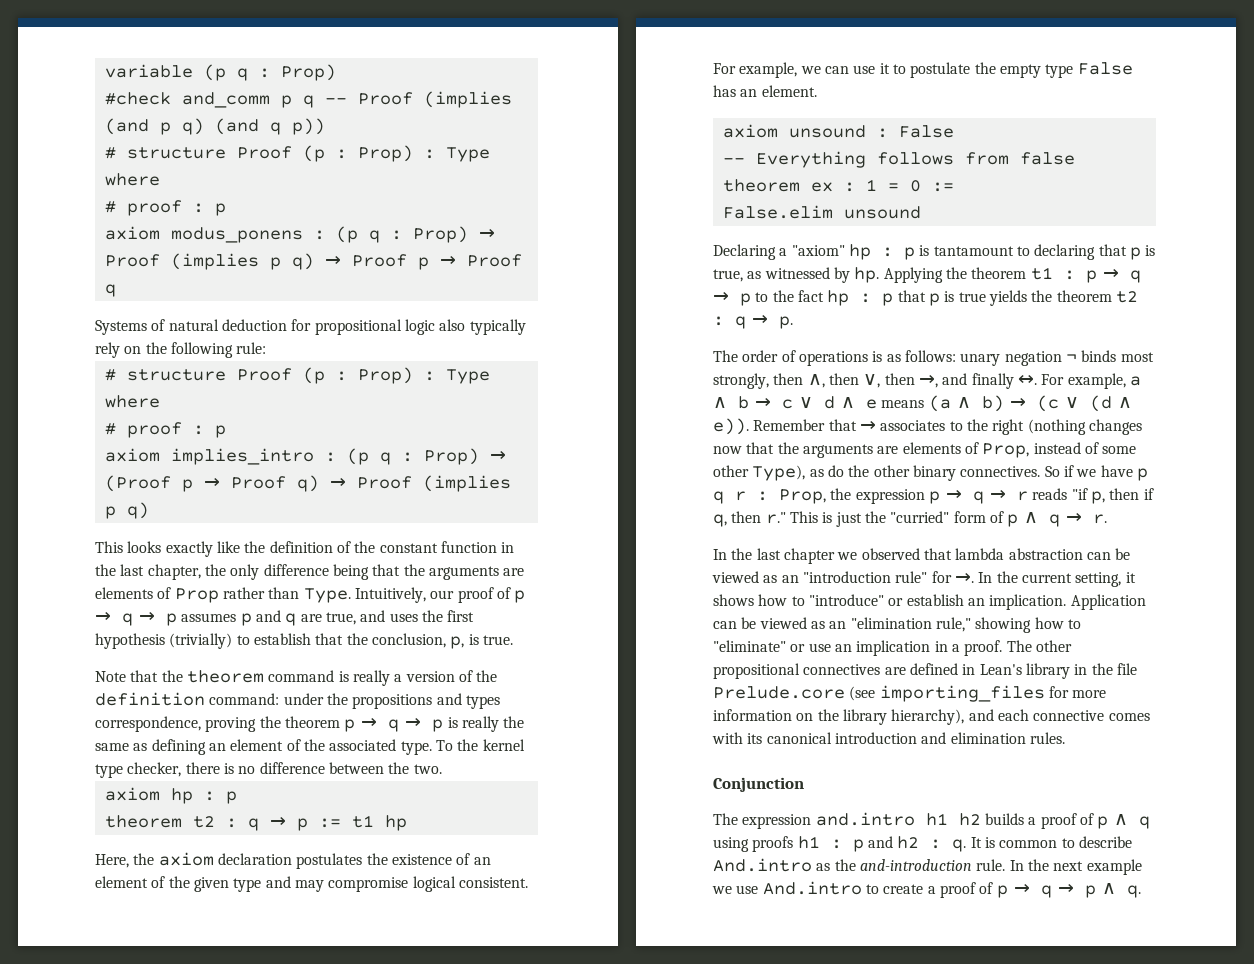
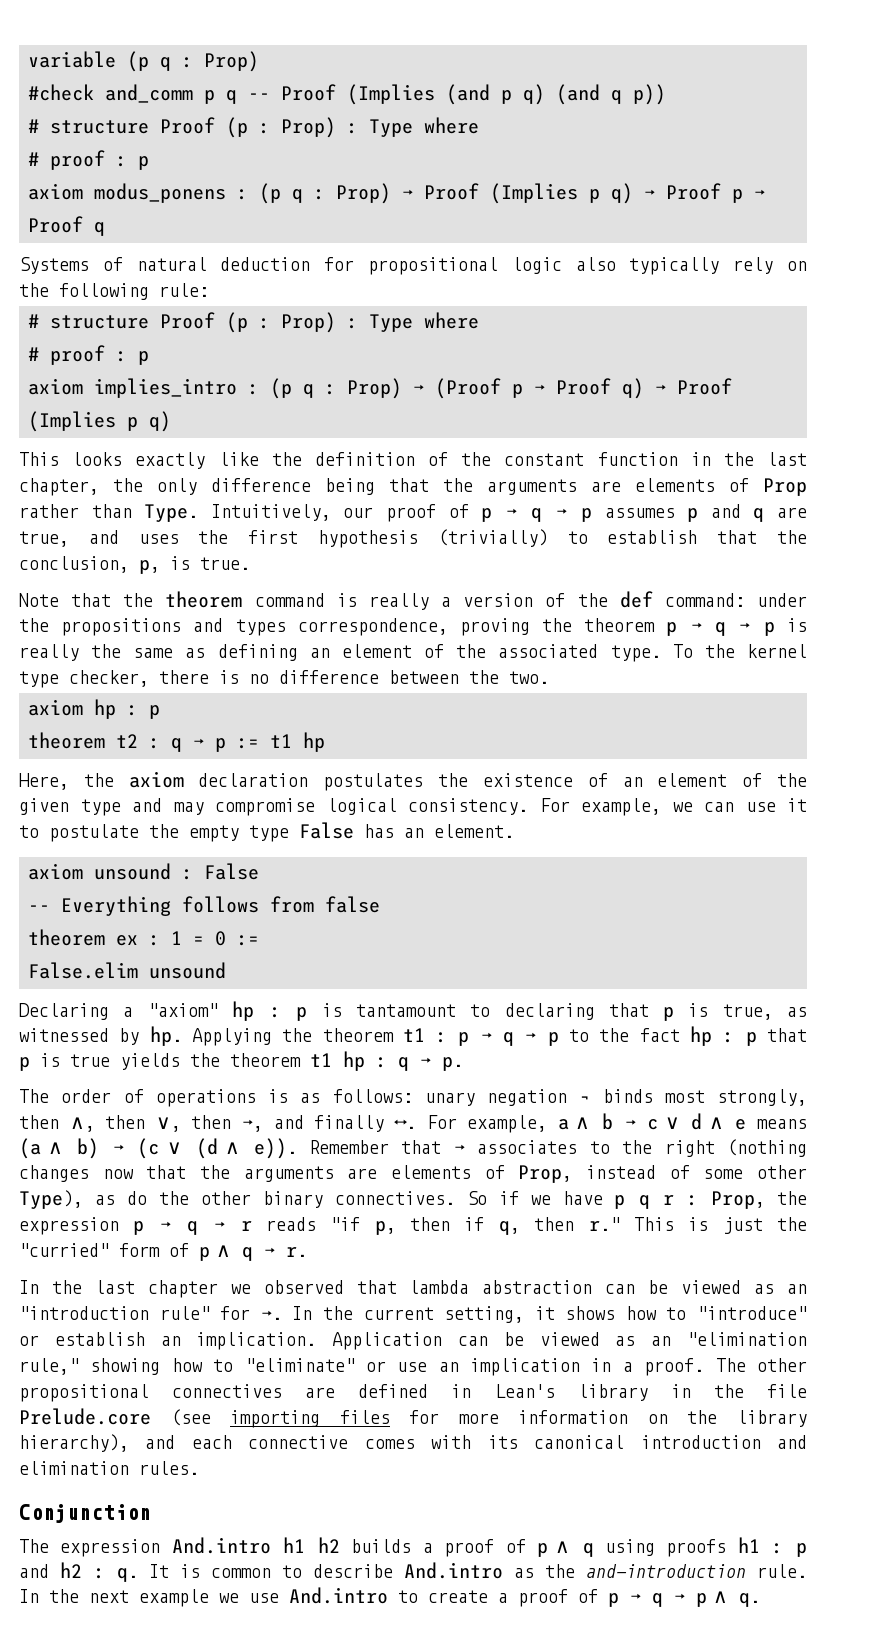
- #check and_comm p q -- Proof (implies (and p q) (and q p))
+ #check and_comm p q -- Proof (Implies (and p q) (and q p))
- axiom modus_ponens : (p q : Prop) → Proof (implies p q) → Proof p → Proof q
+ axiom modus_ponens : (p q : Prop) → Proof (Implies p q) → Proof p → Proof q
- axiom implies_intro : (p q : Prop) → (Proof p → Proof q) → Proof (implies p q)
+ axiom implies_intro : (p q : Prop) → (Proof p → Proof q) → Proof (Implies p q)
- Note that the theorem command is really a version of the definition command: under the propositions and types correspondence, proving the theorem p → q → p is really the same as defining an element of the associated type.
+ Note that the theorem command is really a version of the def command: under the propositions and types correspondence, proving the theorem p → q → p is really the same as defining an element of the associated type.
- Here, the axiom declaration postulates the existence of an element of the given type and may compromise logical consistent.
+ Here, the axiom declaration postulates the existence of an element of the given type and may compromise logical consistency.
- Applying the theorem t1 : p → q → p to the fact hp : p that p is true yields the theorem t2 : q → p.
+ Applying the theorem t1 : p → q → p to the fact hp : p that p is true yields the theorem t1 hp : q → p.
- The other propositional connectives are defined in Lean's library in the file Prelude.core (see importing_files for more information on the library hierarchy), and each connective comes with its canonical introduction and elimination rules.
+ The other propositional connectives are defined in Lean's library in the file Prelude.core (see importing files for more information on the library hierarchy), and each connective comes with its canonical introduction and elimination rules.
- The expression and.intro h1 h2 builds a proof of p ∧ q using proofs h1 : p and h2 : q.
+ The expression And.intro h1 h2 builds a proof of p ∧ q using proofs h1 : p and h2 : q.

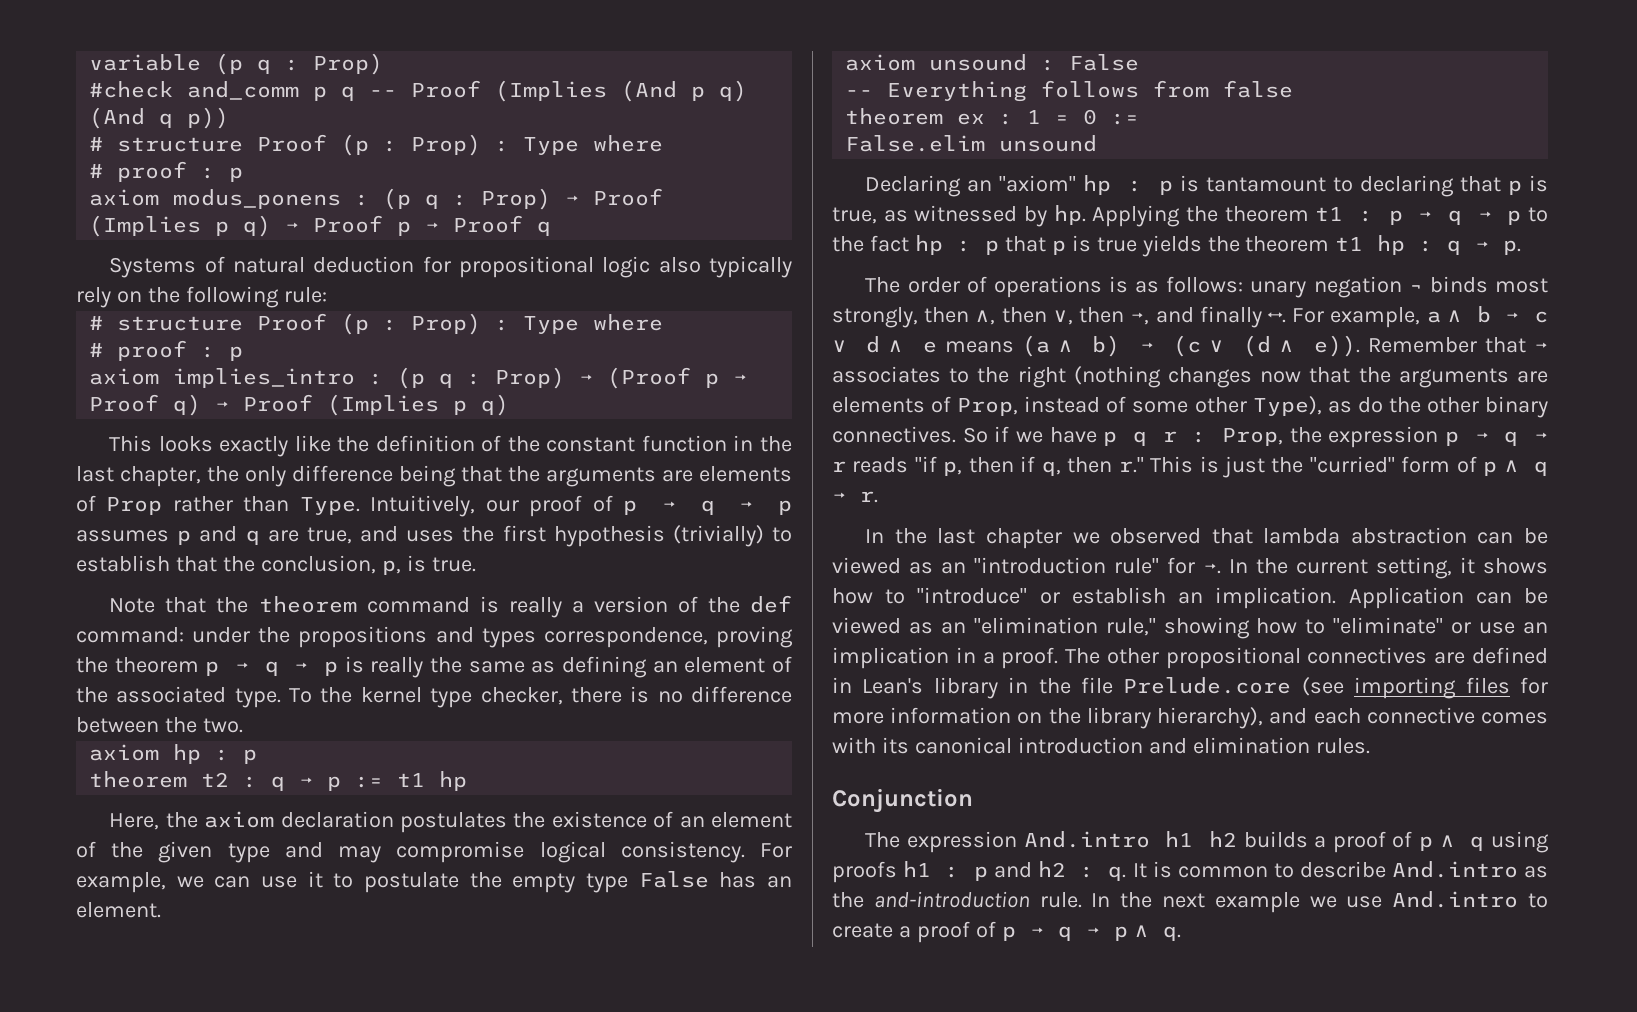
- #check and_comm p q -- Proof (Implies (and p q) (and q p))
+ #check and_comm p q -- Proof (Implies (And p q) (And q p))
- Declaring a "axiom" hp : p is tantamount to declaring that p is true, as witnessed by hp.
+ Declaring an "axiom" hp : p is tantamount to declaring that p is true, as witnessed by hp.

